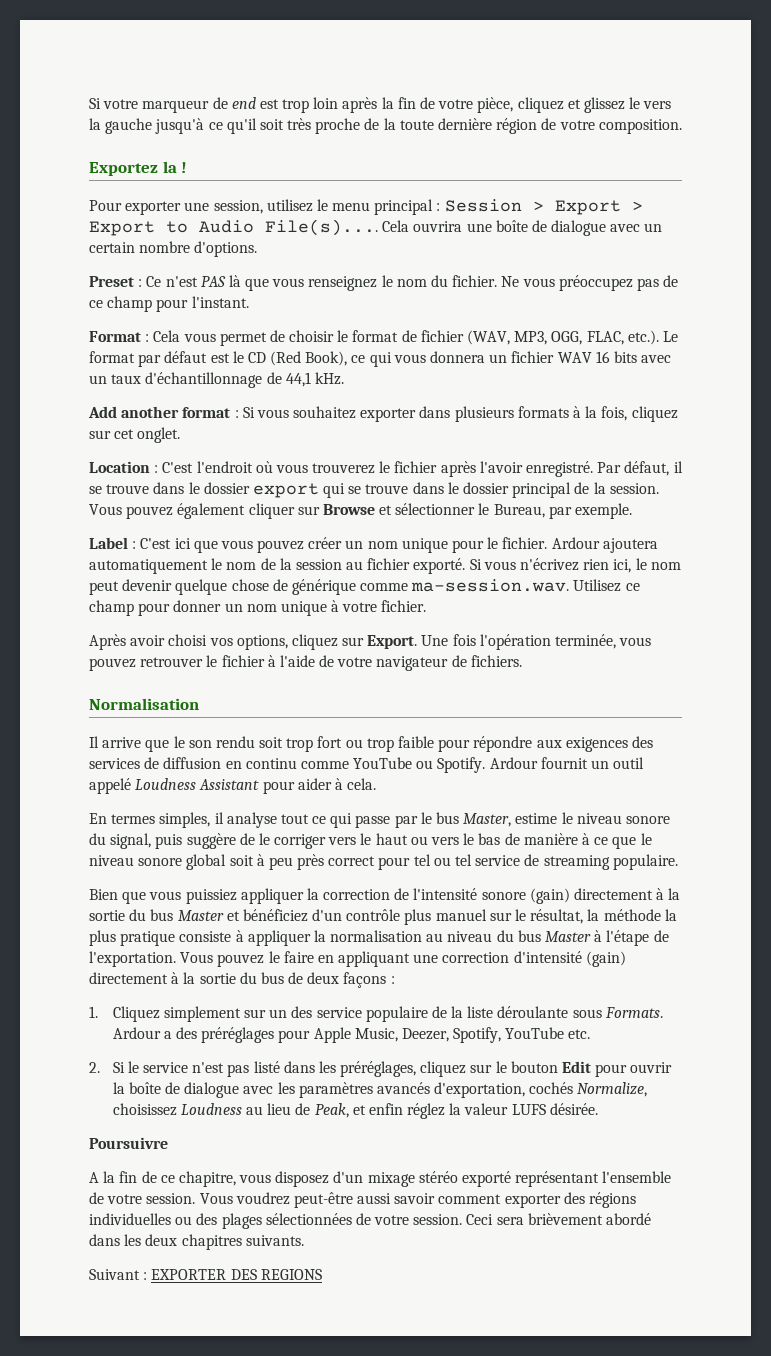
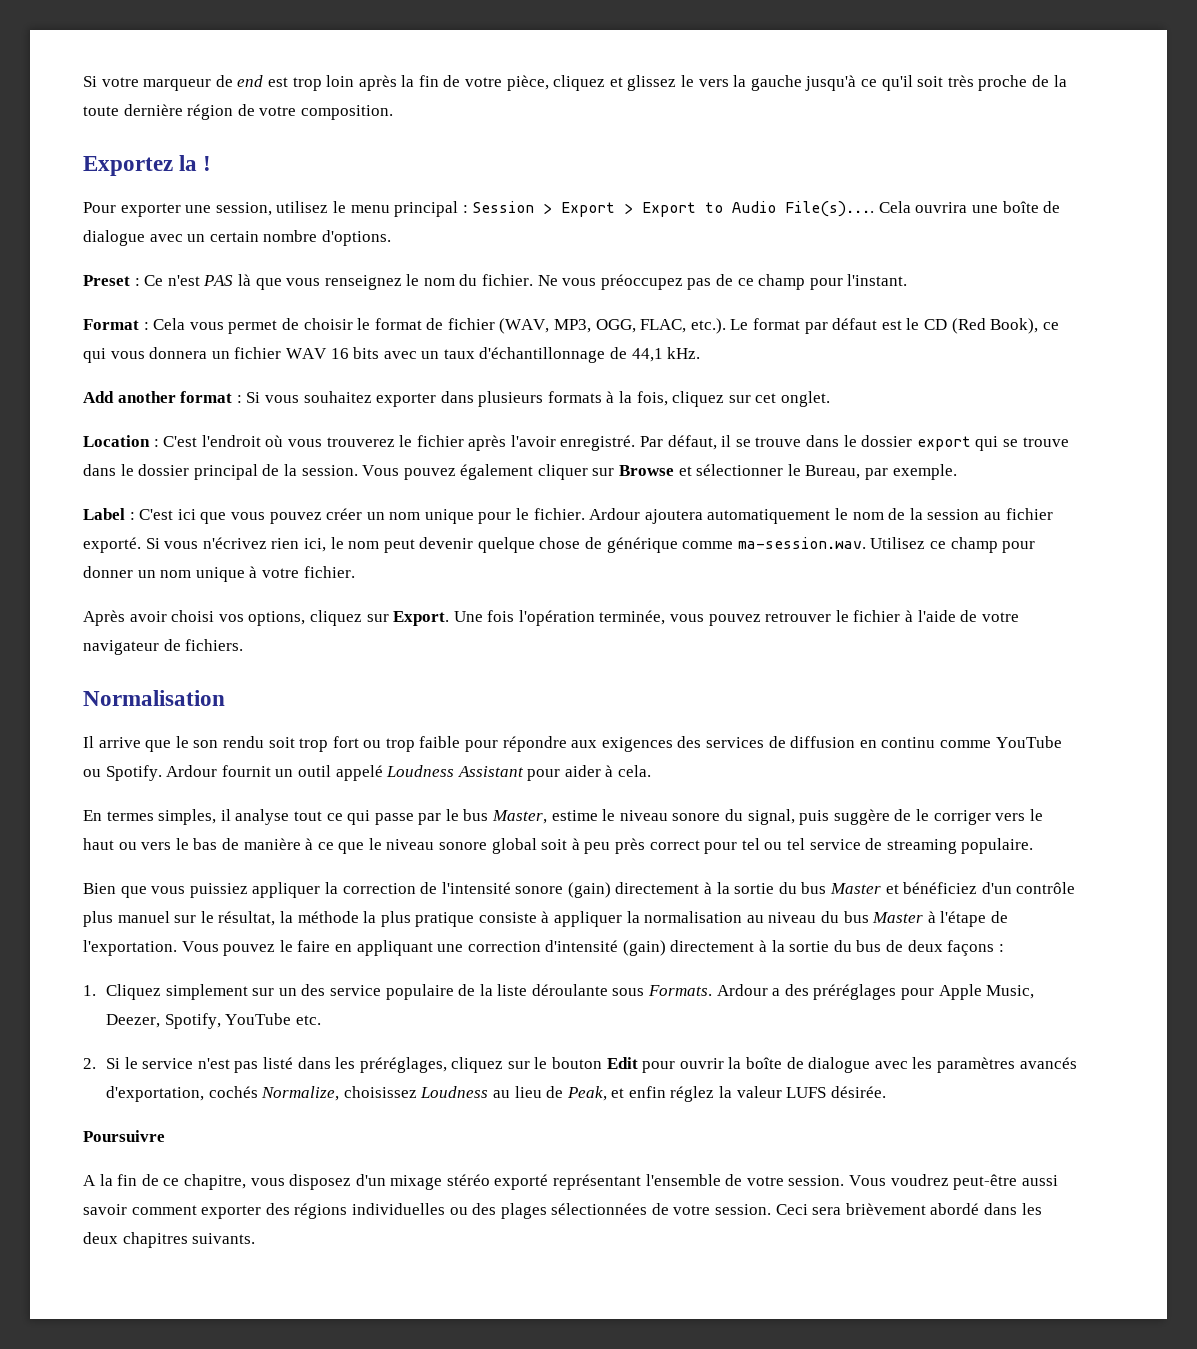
- Suivant : EXPORTER DES REGIONS

